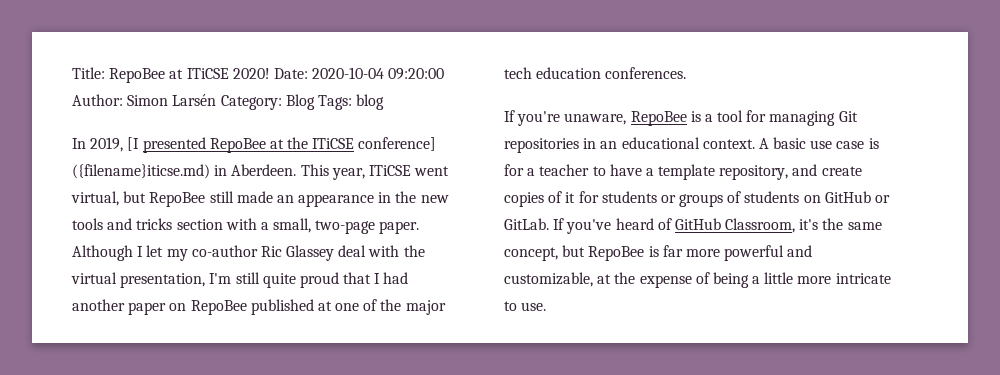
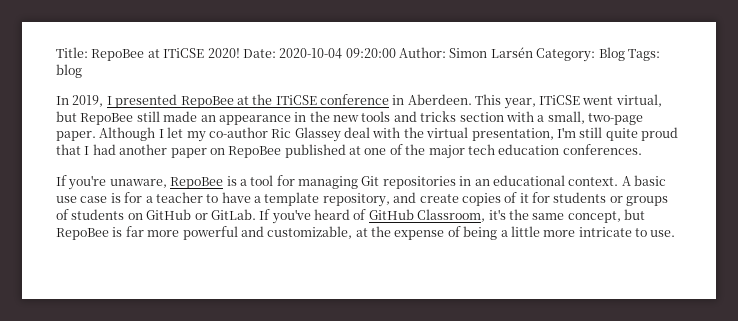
- In 2019, [I presented RepoBee at the ITiCSE conference] ({filename}iticse.md) in Aberdeen.
+ In 2019, I presented RepoBee at the ITiCSE conference in Aberdeen.

